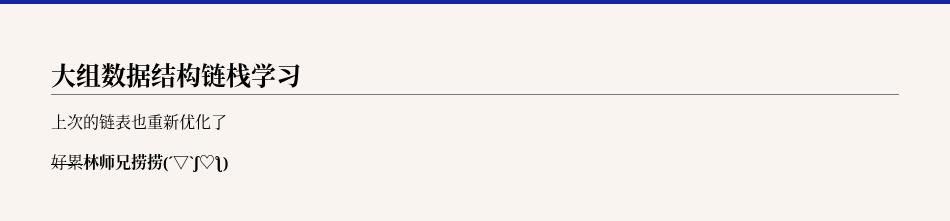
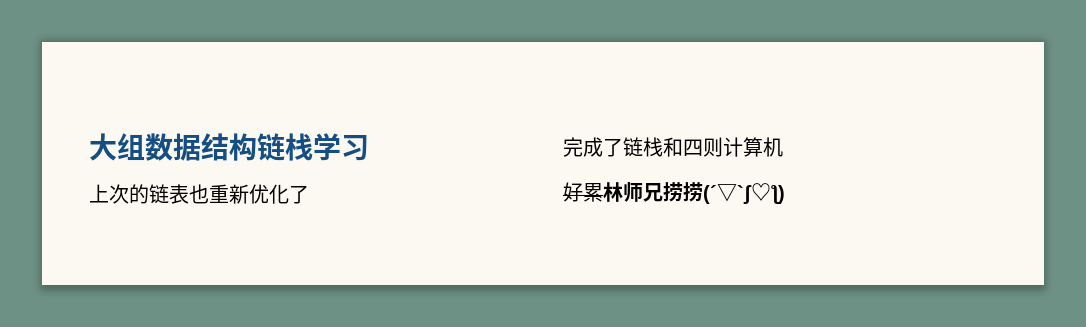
+ 完成了链栈和四则计算机

